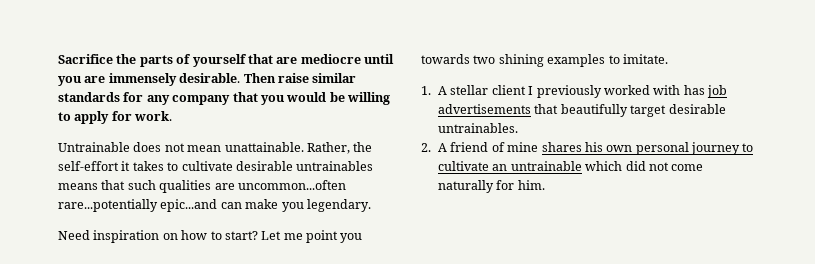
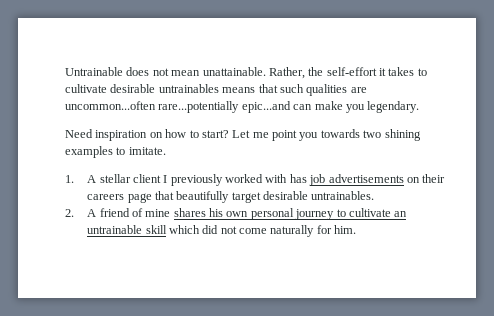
- Sacrifice the parts of yourself that are mediocre until you are immensely desirable. Then raise similar standards for any company that you would be willing to apply for work.
- 1. A stellar client I previously worked with has job advertisements that beautifully target desirable untrainables.
+ 1. A stellar client I previously worked with has job advertisements on their careers page that beautifully target desirable untrainables.
- 2. A friend of mine shares his own personal journey to cultivate an untrainable which did not come naturally for him.
+ 2. A friend of mine shares his own personal journey to cultivate an untrainable skill which did not come naturally for him.

